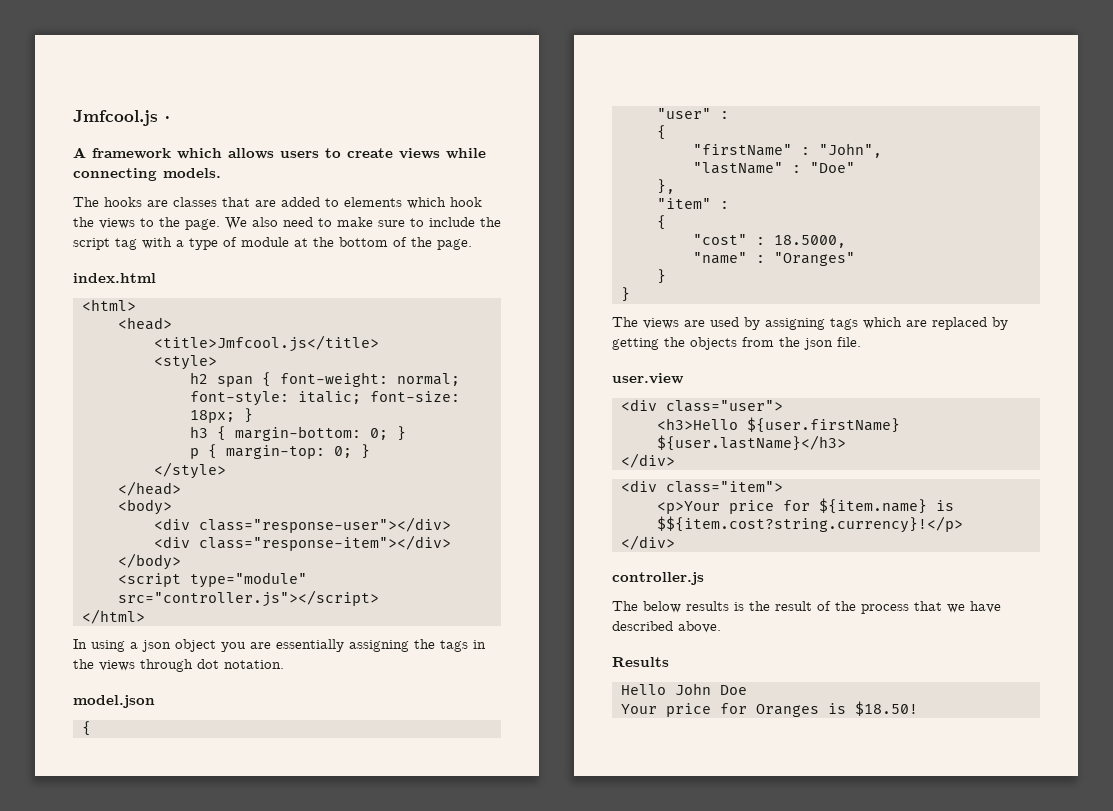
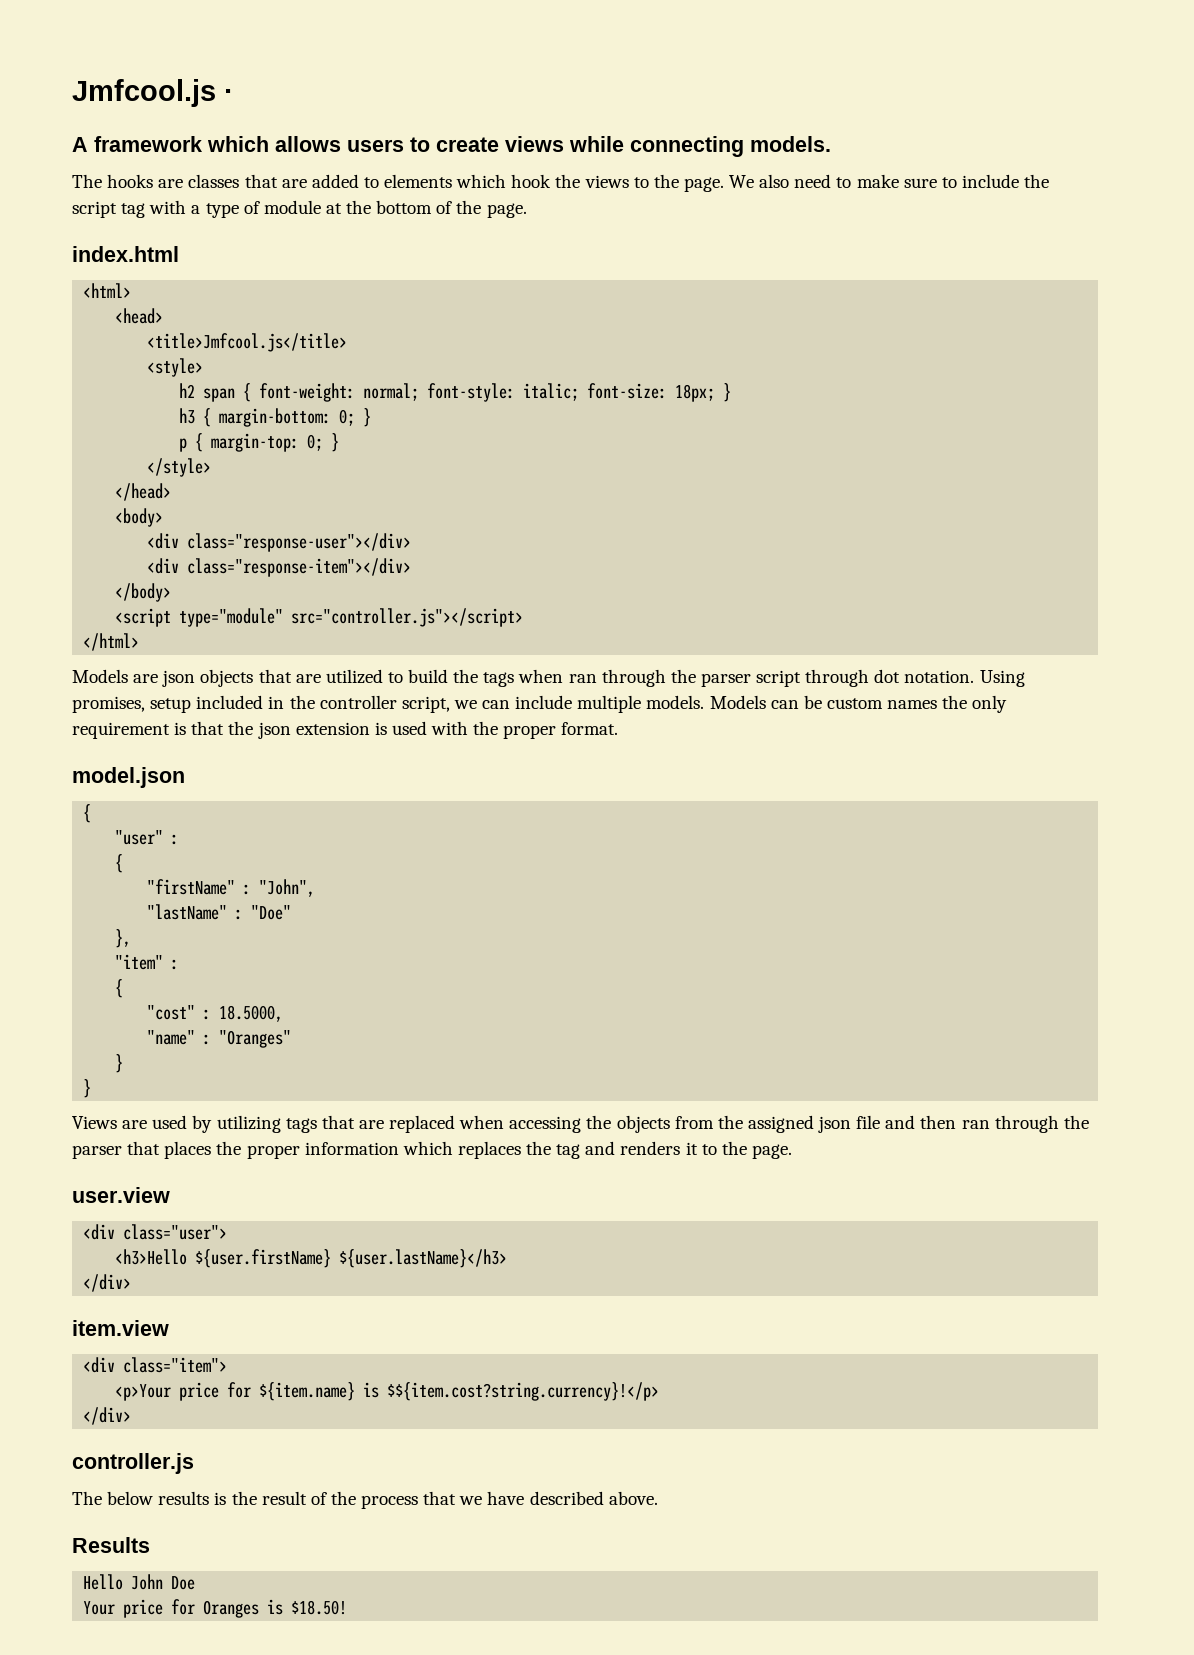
- In using a json object you are essentially assigning the tags in the views through dot notation.
+ Models are json objects that are utilized to build the tags when ran through the parser script through dot notation. Using promises, setup included in the controller script, we can include multiple models. Models can be custom names the only requirement is that the json extension is used with the proper format.
- The views are used by assigning tags which are replaced by getting the objects from the json file.
+ Views are used by utilizing tags that are replaced when accessing the objects from the assigned json file and then ran through the parser that places the proper information which replaces the tag and renders it to the page.
+ item.view

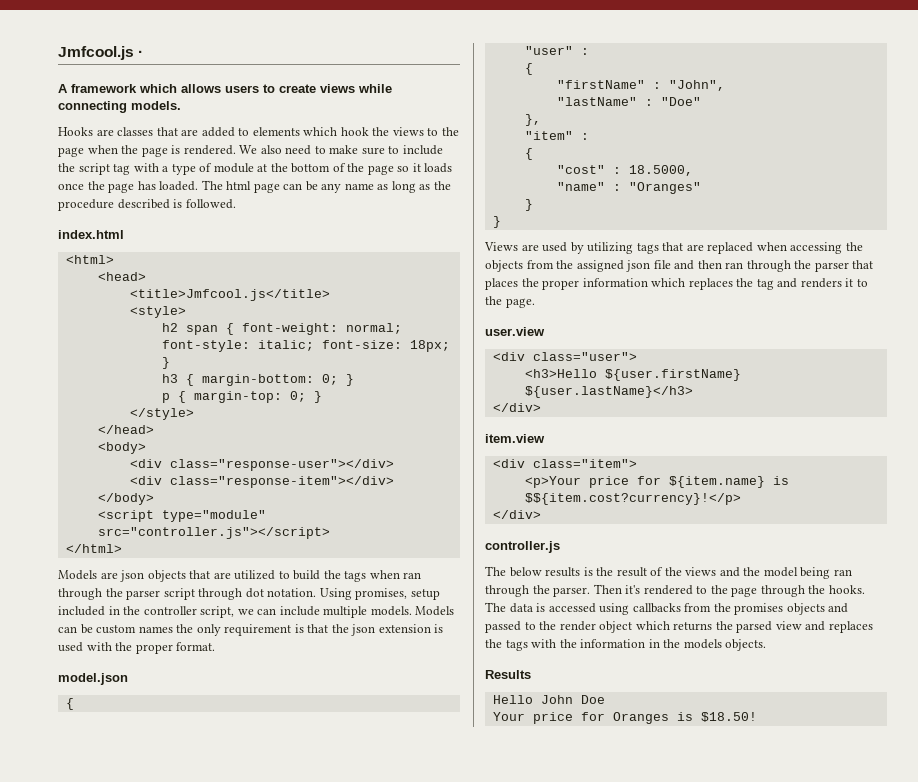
- The hooks are classes that are added to elements which hook the views to the page.
+ Hooks are classes that are added to elements which hook the views to the page when the page is rendered.
- We also need to make sure to include the script tag with a type of module at the bottom of the page.
+ We also need to make sure to include the script tag with a type of module at the bottom of the page so it loads once the page has loaded. The html page can be any name as long as the procedure described is followed.
- <p>Your price for ${item.name} is $${item.cost?string.currency}!</p>
+ <p>Your price for ${item.name} is $${item.cost?currency}!</p>
- The below results is the result of the process that we have described above.
+ The below results is the result of the views and the model being ran through the parser. Then it's rendered to the page through the hooks. The data is accessed using callbacks from the promises objects and passed to the render object which returns the parsed view and replaces the tags with the information in the models objects.

